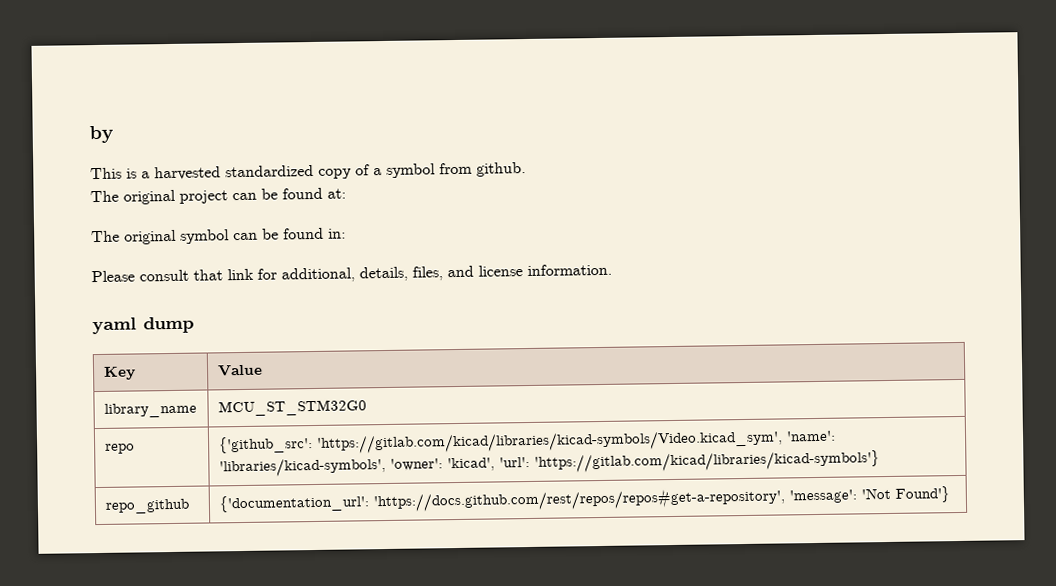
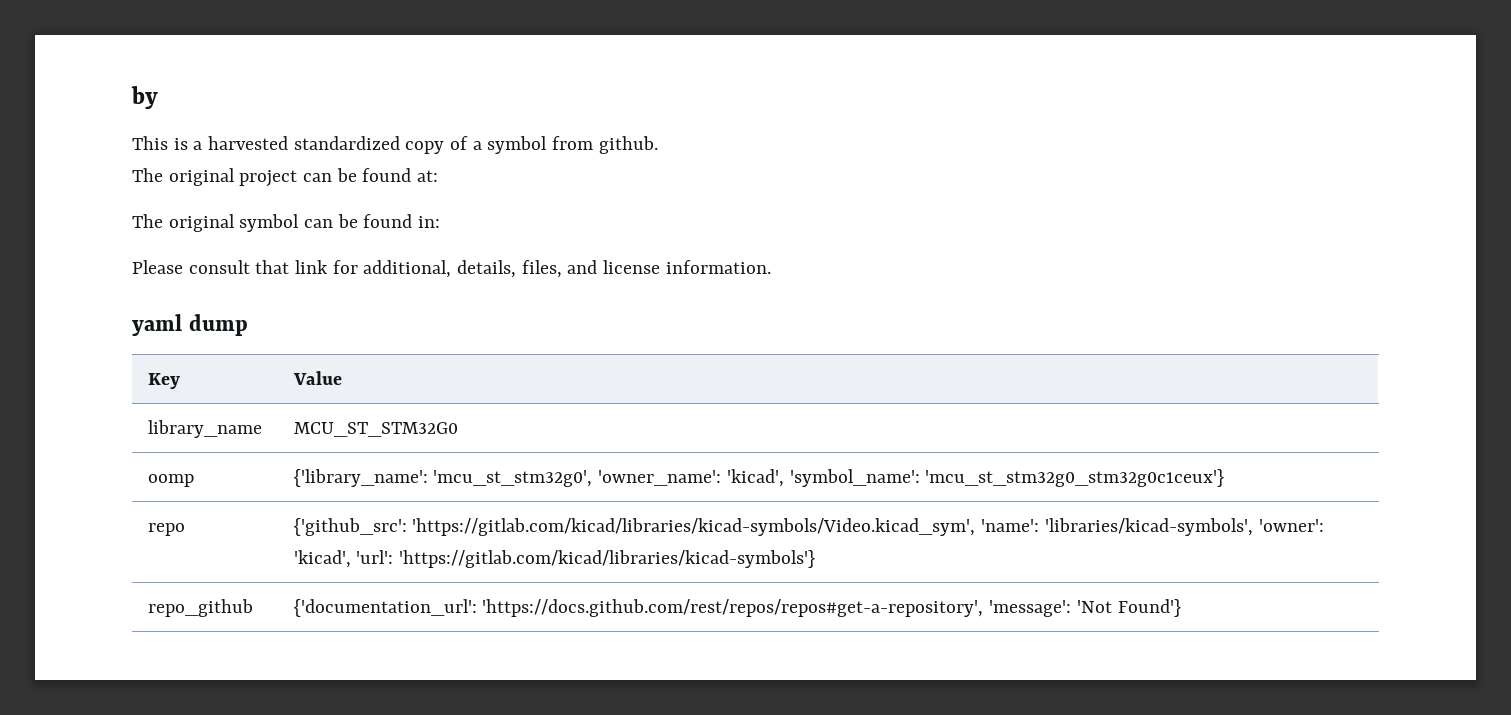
+ oomp | {'library_name': 'mcu_st_stm32g0', 'owner_name': 'kicad', 'symbol_name': 'mcu_st_stm32g0_stm32g0c1ceux'}

